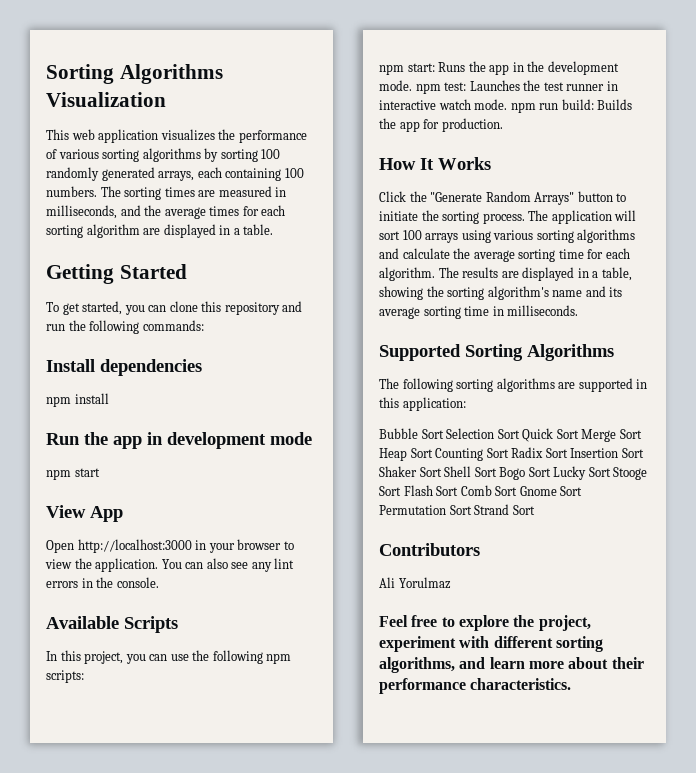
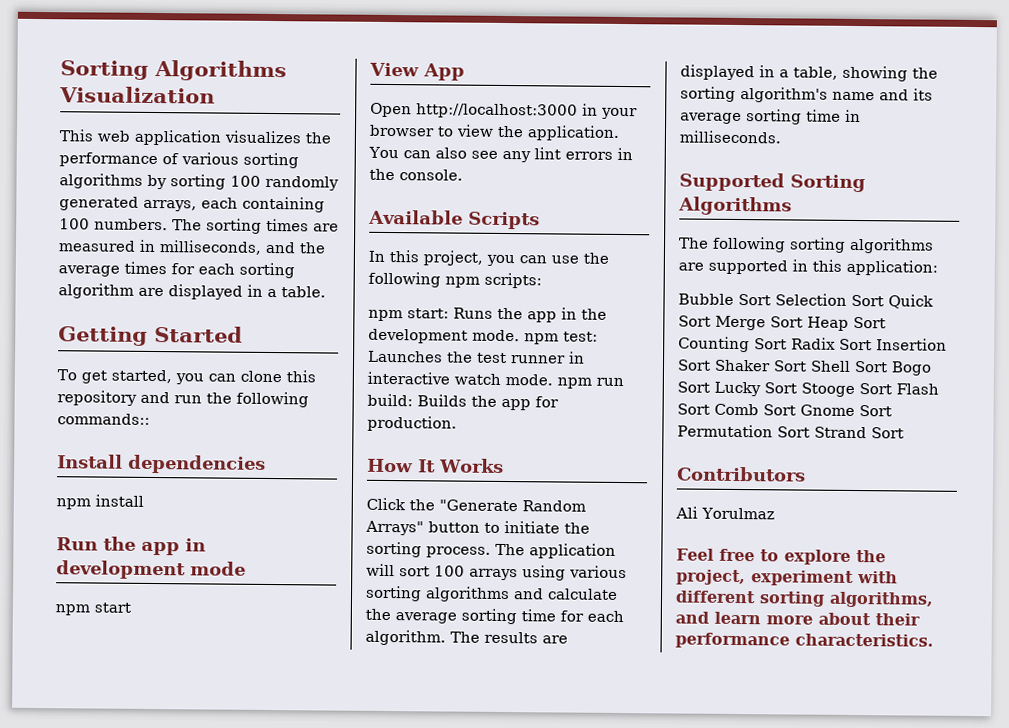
- To get started, you can clone this repository and run the following commands:
+ To get started, you can clone this repository and run the following commands::

